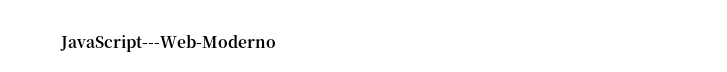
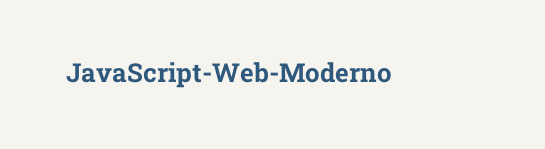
- JavaScript---Web-Moderno
+ JavaScript-Web-Moderno

